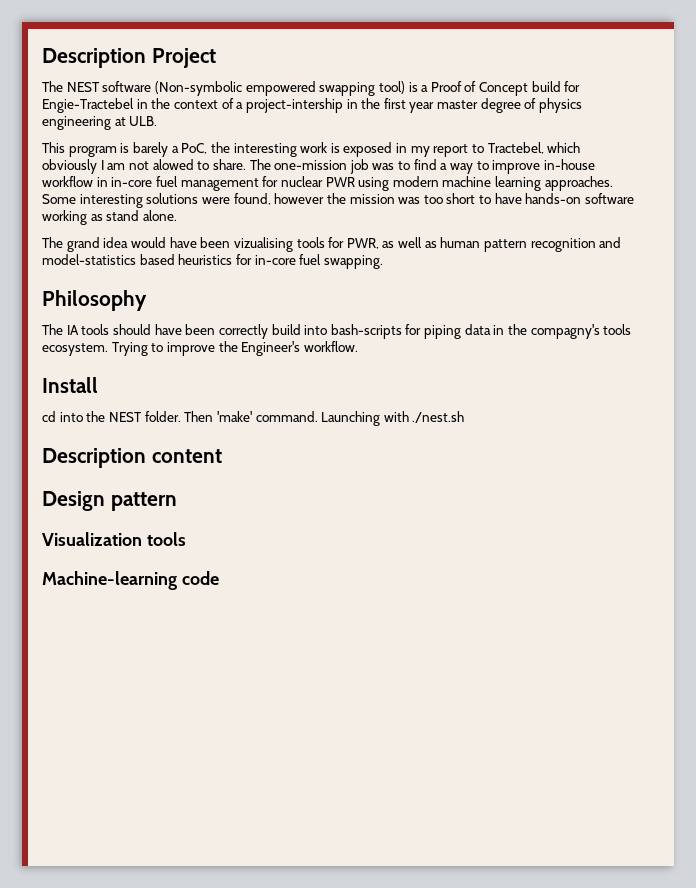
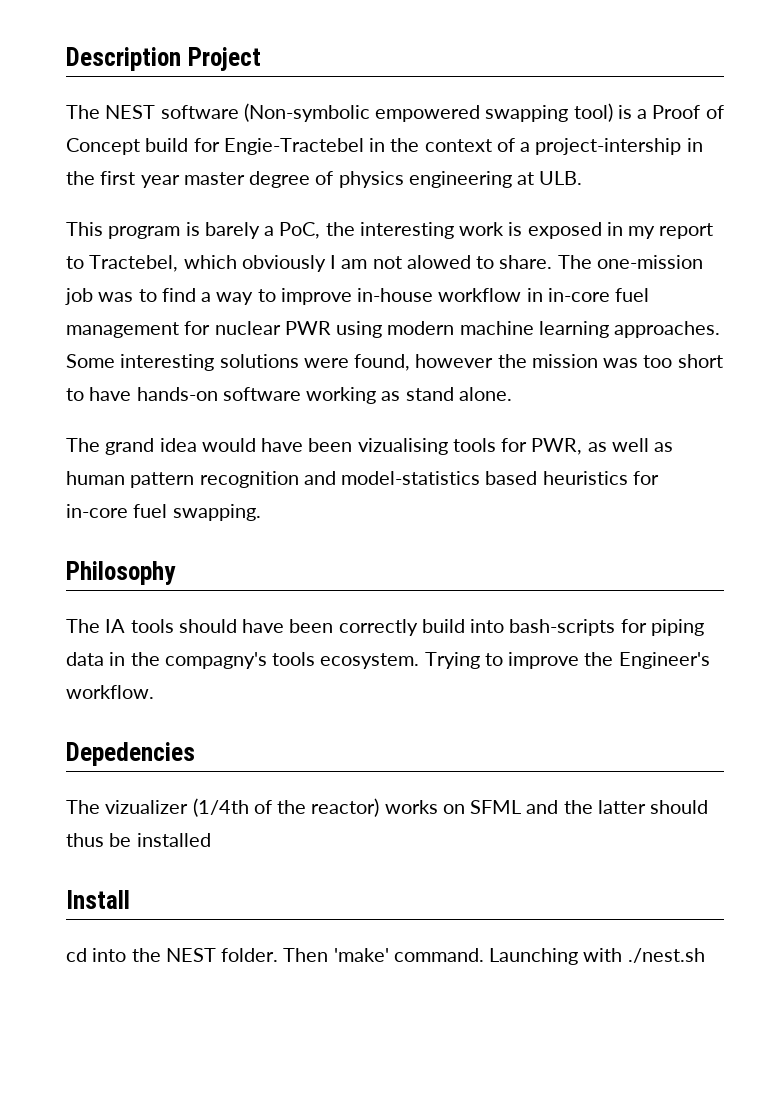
+ Depedencies
+ The vizualizer (1/4th of the reactor) works on SFML and the latter should thus be installed
- Description content
- Design pattern
- Visualization tools
- Machine-learning code

